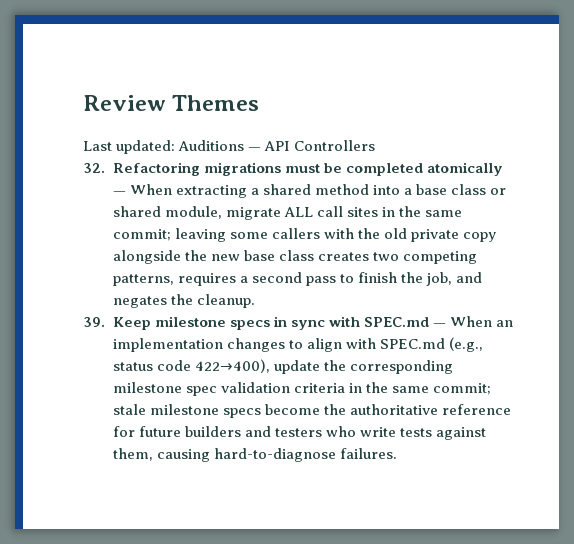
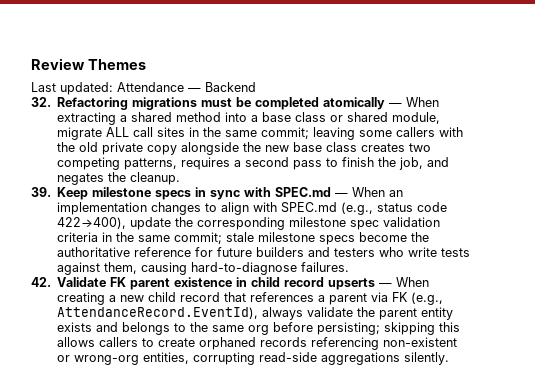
- Last updated: Auditions — API Controllers
+ Last updated: Attendance — Backend
+ 42. Validate FK parent existence in child record upserts — When creating a new child record that references a parent via FK (e.g., AttendanceRecord.EventId), always validate the parent entity exists and belongs to the same org before persisting; skipping this allows callers to create orphaned records referencing non-existent or wrong-org entities, corrupting read-side aggregations silently.

